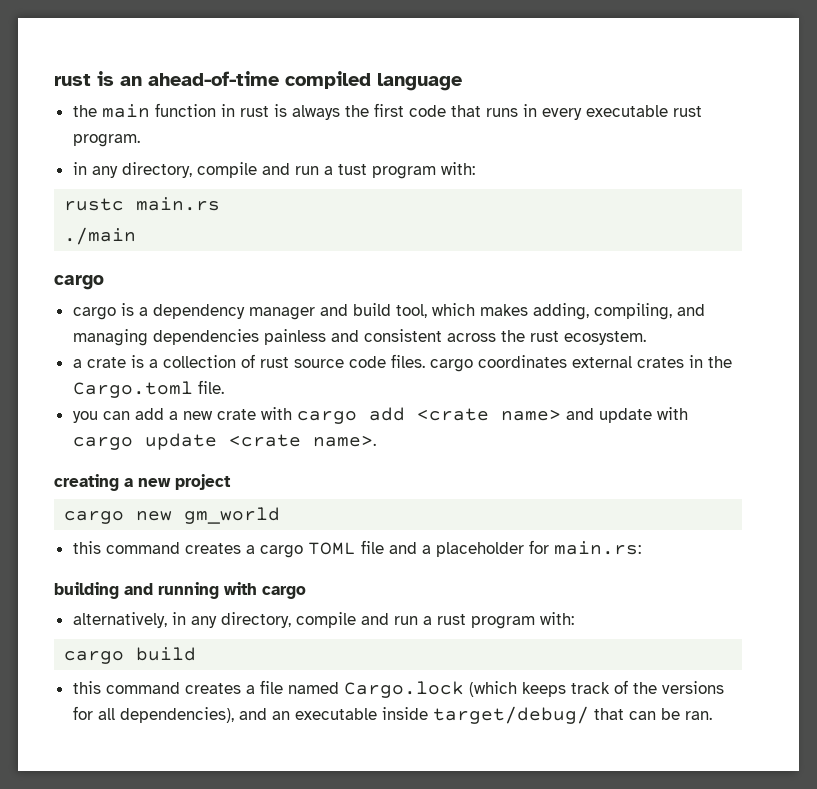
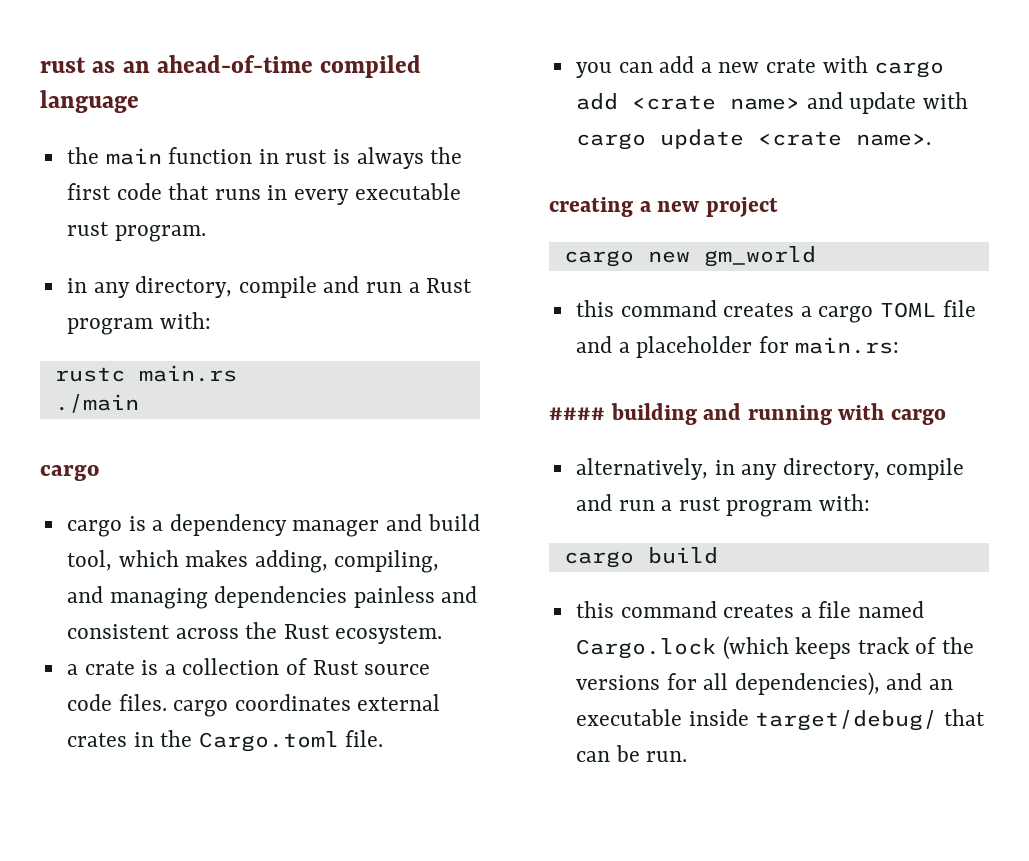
- rust is an ahead-of-time compiled language
+ rust as an ahead-of-time compiled language
- in any directory, compile and run a tust program with:
+ in any directory, compile and run a Rust program with:
- cargo is a dependency manager and build tool, which makes adding, compiling, and managing dependencies painless and consistent across the rust ecosystem.
+ cargo is a dependency manager and build tool, which makes adding, compiling, and managing dependencies painless and consistent across the Rust ecosystem.
- a crate is a collection of rust source code files. cargo coordinates external crates in the Cargo.toml file.
+ a crate is a collection of Rust source code files. cargo coordinates external crates in the Cargo.toml file.
- building and running with cargo
+ #### building and running with cargo
- this command creates a file named Cargo.lock (which keeps track of the versions for all dependencies), and an executable inside target/debug/ that can be ran.
+ this command creates a file named Cargo.lock (which keeps track of the versions for all dependencies), and an executable inside target/debug/ that can be run.

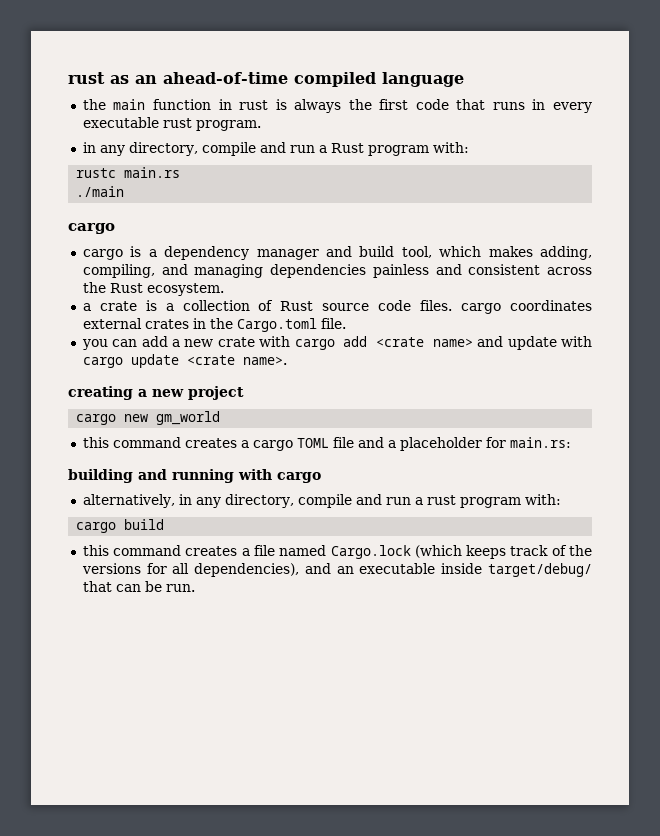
- #### building and running with cargo
+ building and running with cargo

